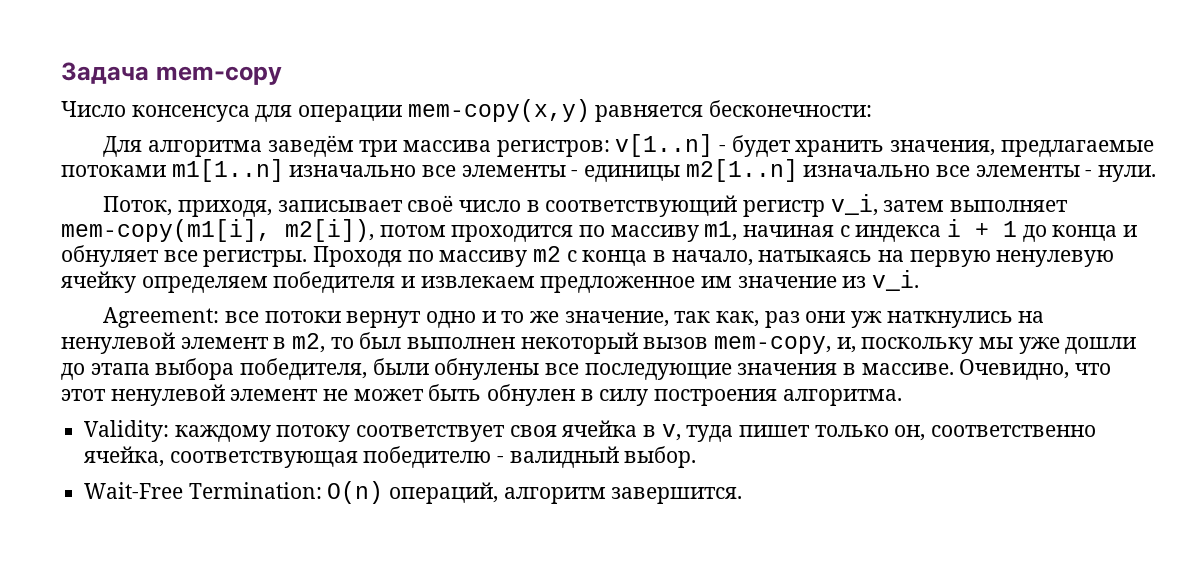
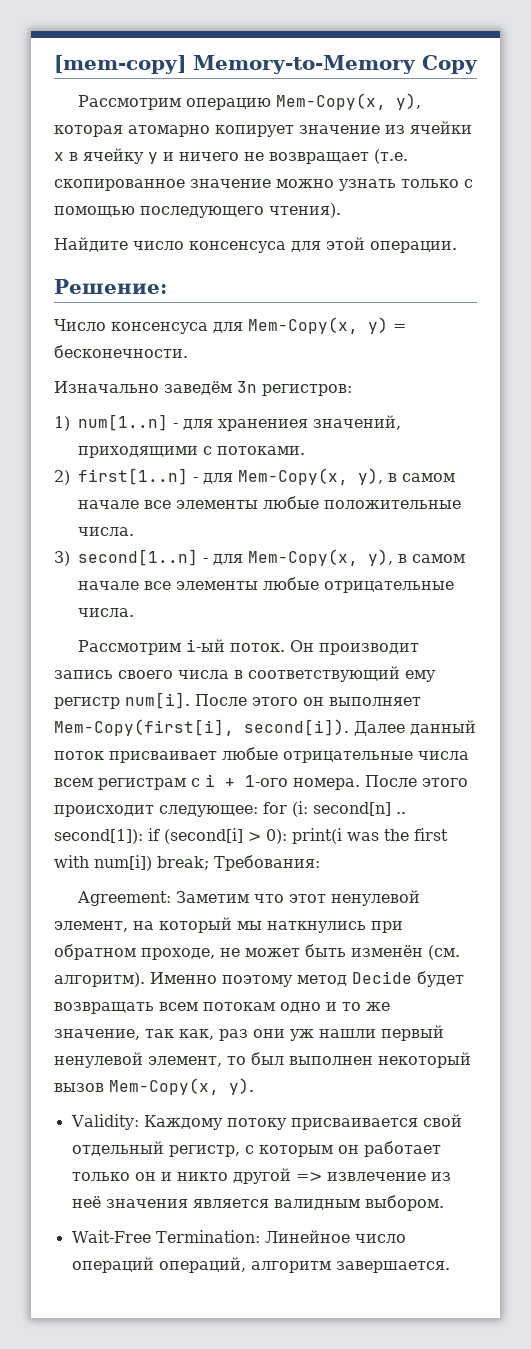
- Задача mem-copy
- Число консенсуса для операции mem-copy(x,y) равняется бесконечности:
- Для алгоритма заведём три массива регистров: v[1..n] - будет хранить значения, предлагаемые потоками m1[1..n] изначально все элементы - единицы m2[1..n] изначально все элементы - нули.
- Поток, приходя, записывает своё число в соответствующий регистр v_i, затем выполняет mem-copy(m1[i], m2[i]), потом проходится по массиву m1, начиная с индекса i + 1 до конца и обнуляет все регистры. Проходя по массиву m2 с конца в начало, натыкаясь на первую ненулевую ячейку определяем победителя и извлекаем предложенное им значение из v_i.
- Agreement: все потоки вернут одно и то же значение, так как, раз они уж наткнулись на ненулевой элемент в m2, то был выполнен некоторый вызов mem-copy, и, поскольку мы уже дошли до этапа выбора победителя, были обнулены все последующие значения в массиве. Очевидно, что этот ненулевой элемент не может быть обнулен в силу построения алгоритма.
- Validity: каждому потоку соответствует своя ячейка в v, туда пишет только он, соответственно ячейка, соответствующая победителю - валидный выбор.
+ [mem-copy] Memory-to-Memory Copy
+ Рассмотрим операцию Mem-Copy(x, y), которая атомарно копирует значение из ячейки x в ячейку y и ничего не возвращает (т.е. скопированное значение можно узнать только с помощью последующего чтения).
+ Найдите число консенсуса для этой операции.
+ Решение:
+ Число консенсуса для Mem-Copy(x, y) = бесконечности.
+ Изначально заведём 3n регистров:
+ 1) num[1..n] - для хранениея значений, приходящими с потоками.
+ 2) first[1..n] - для Mem-Copy(x, y), в самом начале все элементы любые положительные числа.
+ 3) second[1..n] - для Mem-Copy(x, y), в самом начале все элементы любые отрицательные числа.
+ Рассмотрим i-ый поток. Он производит запись своего числа в соответствующий ему регистр num[i]. После этого он выполняет Mem-Copy(first[i], second[i]). Далее данный поток присваивает любые отрицательные числа всем регистрам с i + 1-ого номера. После этого происходит следующее: for (i: second[n] .. second[1]): if (second[i] > 0): print(i was the first with num[i]) break; Требования:
+ Agreement: Заметим что этот ненулевой элемент, на который мы наткнулись при обратном проходе, не может быть изменён (см. алгоритм). Именно поэтому метод Decide будет возвращать всем потокам одно и то же значение, так как, раз они уж нашли первый ненулевой элемент, то был выполнен некоторый вызов Mem-Copy(x, y).
+ Validity: Каждому потоку присваивается свой отдельный регистр, с которым он работает только он и никто другой => извлечение из неё значения является валидным выбором.
- Wait-Free Termination: O(n) операций, алгоритм завершится.
+ Wait-Free Termination: Линейное число операций операций, алгоритм завершается.

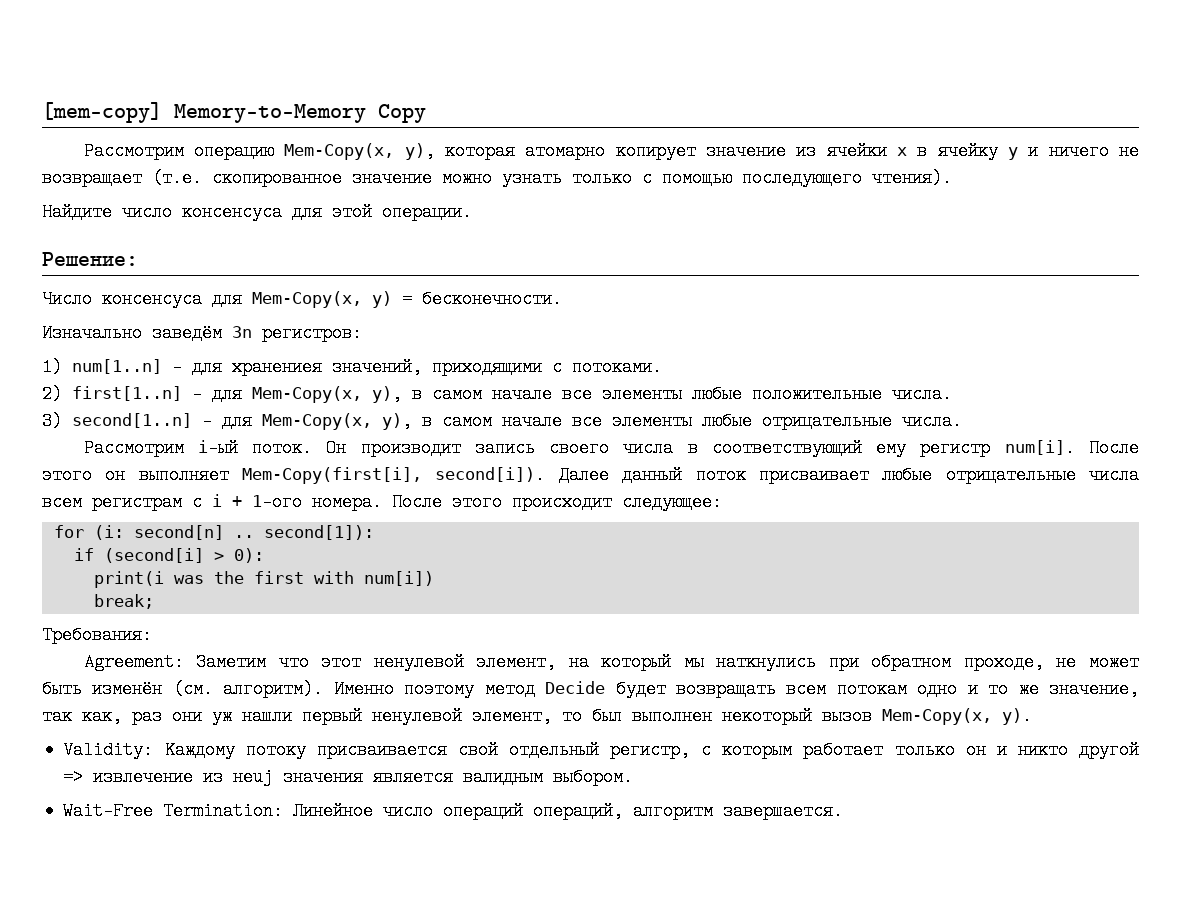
- После этого происходит следующее: for (i: second[n] .. second[1]): if (second[i] > 0): print(i was the first with num[i]) break; Требования:
+ После этого происходит следующее:
+ for (i: second[n] .. second[1]):
+ if (second[i] > 0):
+ print(i was the first with num[i])
+ break;
+ Требования:
- Validity: Каждому потоку присваивается свой отдельный регистр, с которым он работает только он и никто другой => извлечение из неё значения является валидным выбором.
+ Validity: Каждому потоку присваивается свой отдельный регистр, с которым работает только он и никто другой => извлечение из неuj значения является валидным выбором.

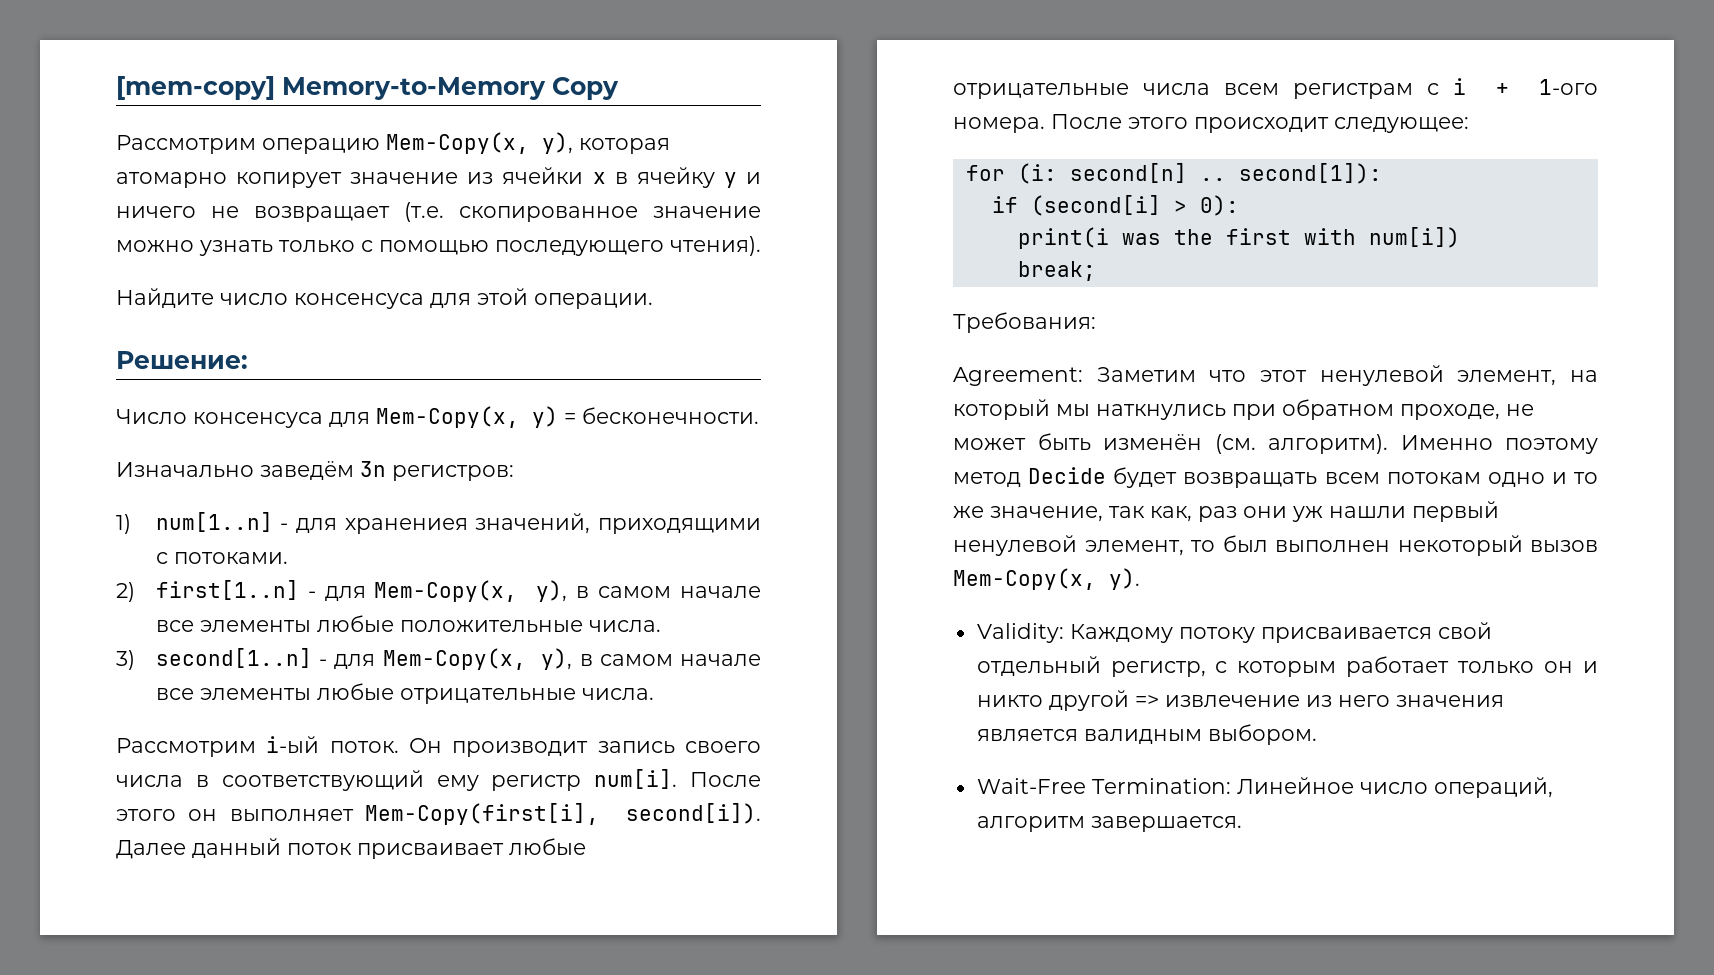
- Validity: Каждому потоку присваивается свой отдельный регистр, с которым работает только он и никто другой => извлечение из неuj значения является валидным выбором.
+ Validity: Каждому потоку присваивается свой отдельный регистр, с которым работает только он и никто другой => извлечение из него значения является валидным выбором.
- Wait-Free Termination: Линейное число операций операций, алгоритм завершается.
+ Wait-Free Termination: Линейное число операций, алгоритм завершается.

